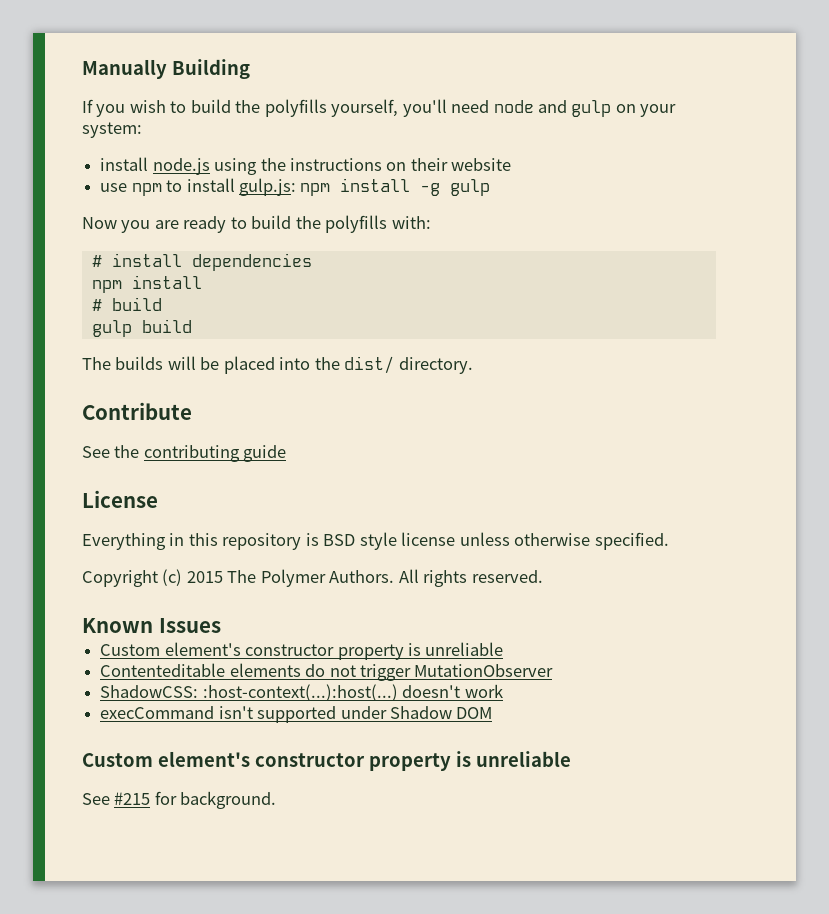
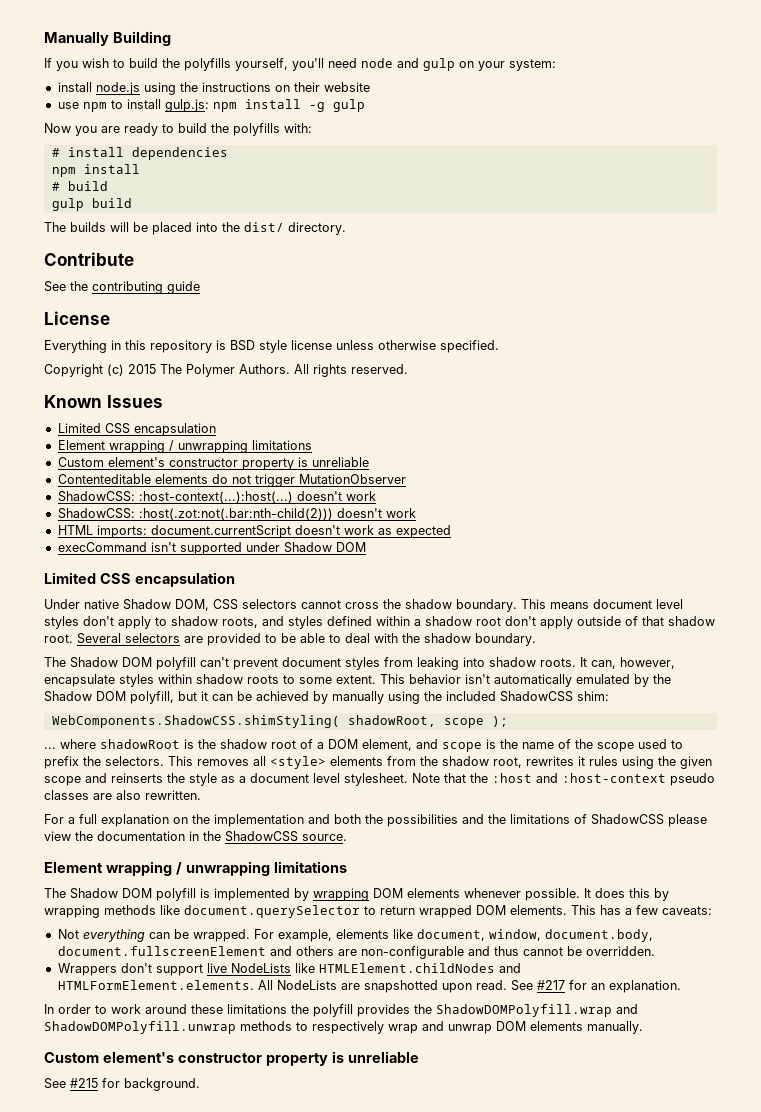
  Known Issues
+ Limited CSS encapsulation
+ Element wrapping / unwrapping limitations
+ ShadowCSS: :host(.zot:not(.bar:nth-child(2))) doesn't work
+ HTML imports: document.currentScript doesn't work as expected
  execCommand isn't supported under Shadow DOM
+ Limited CSS encapsulation
+ Under native Shadow DOM, CSS selectors cannot cross the shadow boundary. This means document level styles don't apply to shadow roots, and styles defined within a shadow root don't apply outside of that shadow root. Several selectors are provided to be able to deal with the shadow boundary.
+ The Shadow DOM polyfill can't prevent document styles from leaking into shadow roots. It can, however, encapsulate styles within shadow roots to some extent. This behavior isn't automatically emulated by the Shadow DOM polyfill, but it can be achieved by manually using the included ShadowCSS shim:
+ WebComponents.ShadowCSS.shimStyling( shadowRoot, scope );
+ ... where shadowRoot is the shadow root of a DOM element, and scope is the name of the scope used to prefix the selectors. This removes all <style> elements from the shadow root, rewrites it rules using the given scope and reinserts the style as a document level stylesheet. Note that the :host and :host-context pseudo classes are also rewritten.
+ For a full explanation on the implementation and both the possibilities and the limitations of ShadowCSS please view the documentation in the ShadowCSS source.
+ Element wrapping / unwrapping limitations
+ The Shadow DOM polyfill is implemented by wrapping DOM elements whenever possible. It does this by wrapping methods like document.querySelector to return wrapped DOM elements. This has a few caveats:
+ Not everything can be wrapped. For example, elements like document, window, document.body, document.fullscreenElement and others are non-configurable and thus cannot be overridden.
+ Wrappers don't support live NodeLists like HTMLElement.childNodes and HTMLFormElement.elements. All NodeLists are snapshotted upon read. See #217 for an explanation.
+ In order to work around these limitations the polyfill provides the ShadowDOMPolyfill.wrap and ShadowDOMPolyfill.unwrap methods to respectively wrap and unwrap DOM elements manually.

